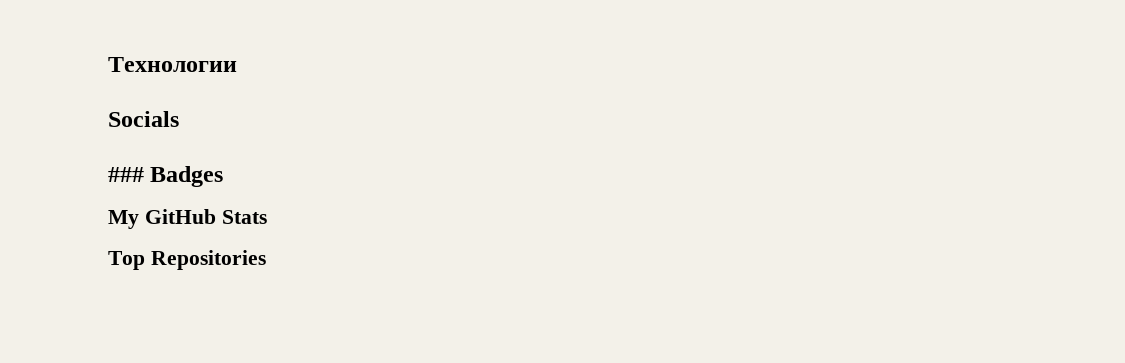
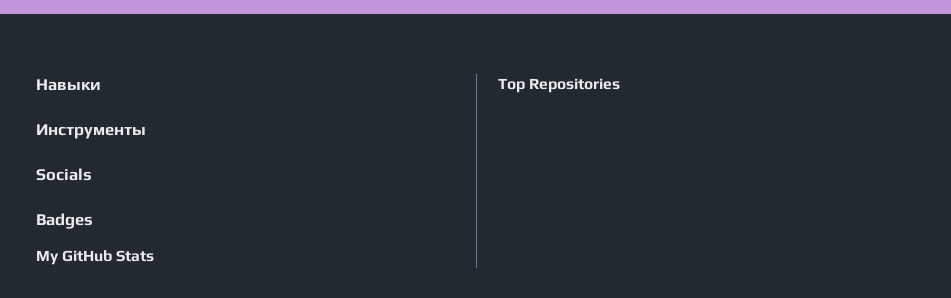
- Технологии
+ Навыки
+ Инструменты
- ### Badges
+ Badges

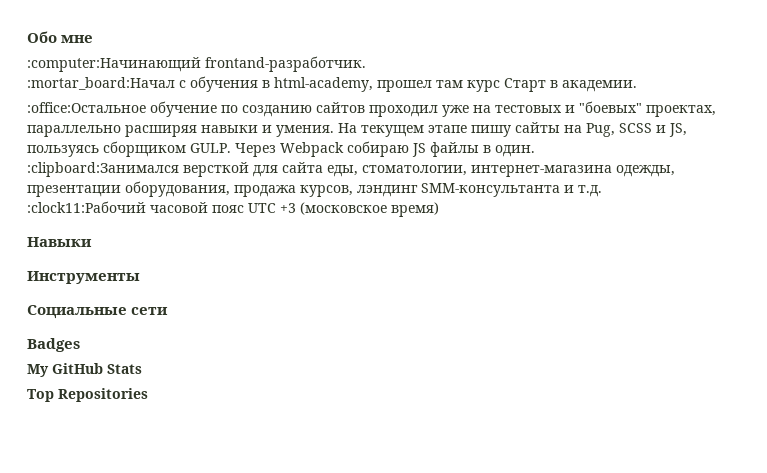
+ Обо мне
+ :computer:Начинающий frontand-разработчик.
+ :mortar_board:Начал с обучения в html-academy, прошел там курс Старт в академии.
+ :office:Остальное обучение по созданию сайтов проходил уже на тестовых и "боевых" проектах, параллельно расширяя навыки и умения. На текущем этапе пишу сайты на Pug, SCSS и JS, пользуясь сборщиком GULP. Через Webpack собираю JS файлы в один.
+ :clipboard:Занимался версткой для сайта еды, стоматологии, интернет-магазина одежды, презентации оборудования, продажа курсов, лэндинг SMM-консультанта и т.д.
+ :clock11:Рабочий часовой пояс UTC +3 (московское время)
- Socials
+ Социальные сети

